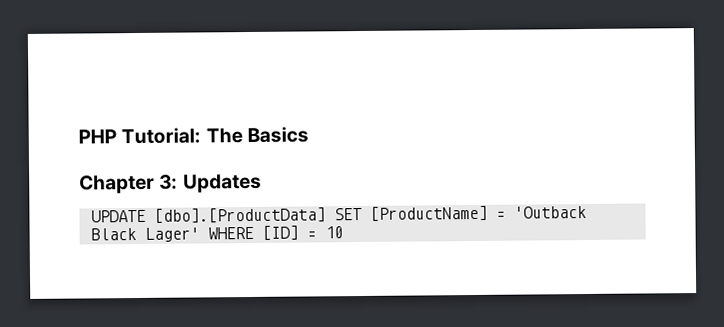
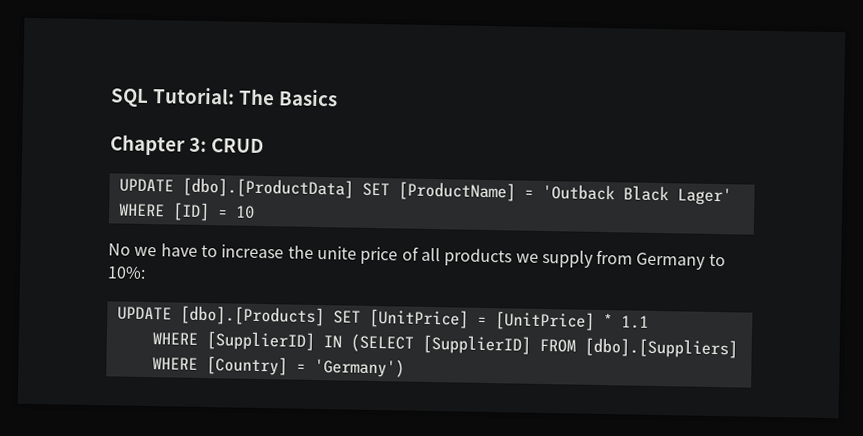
- PHP Tutorial: The Basics
+ SQL Tutorial: The Basics
- Chapter 3: Updates
+ Chapter 3: CRUD
+ No we have to increase the unite price of all products we supply from Germany to 10%:
+ UPDATE [dbo].[Products] SET [UnitPrice] = [UnitPrice] * 1.1
+ WHERE [SupplierID] IN (SELECT [SupplierID] FROM [dbo].[Suppliers] WHERE [Country] = 'Germany')

